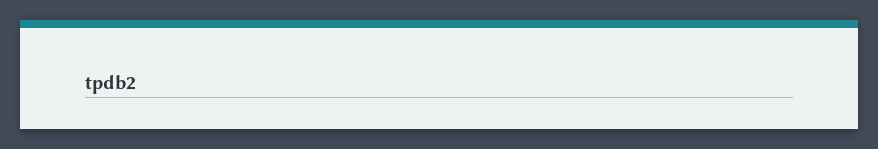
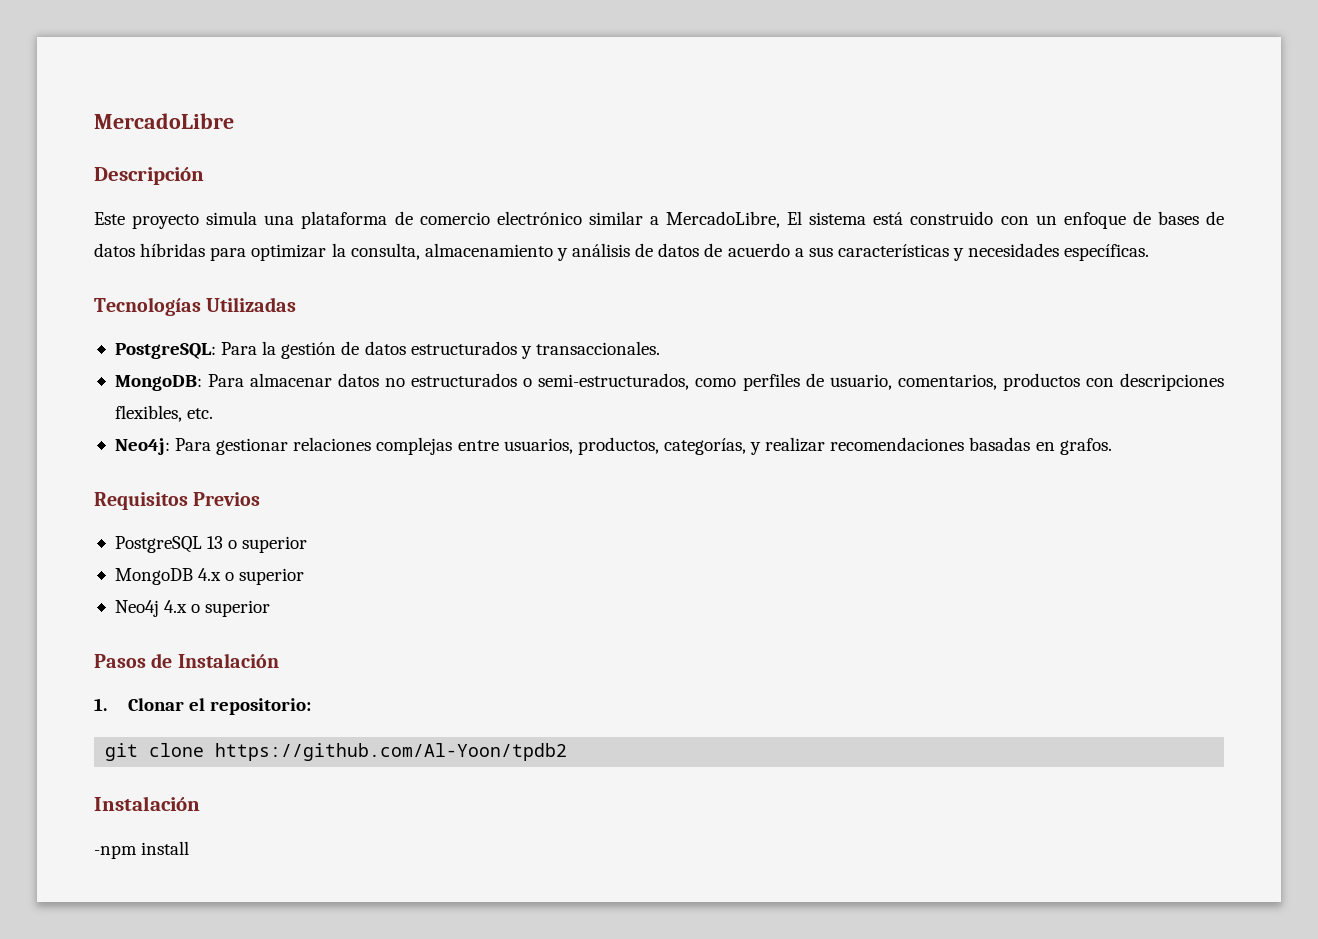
- tpdb2
+ MercadoLibre
+ Descripción
+ Este proyecto simula una plataforma de comercio electrónico similar a MercadoLibre, El sistema está construido con un enfoque de bases de datos híbridas para optimizar la consulta, almacenamiento y análisis de datos de acuerdo a sus características y necesidades específicas.
+ Tecnologías Utilizadas
+ PostgreSQL: Para la gestión de datos estructurados y transaccionales.
+ MongoDB: Para almacenar datos no estructurados o semi-estructurados, como perfiles de usuario, comentarios, productos con descripciones flexibles, etc.
+ Neo4j: Para gestionar relaciones complejas entre usuarios, productos, categorías, y realizar recomendaciones basadas en grafos.
+ Requisitos Previos
+ PostgreSQL 13 o superior
+ MongoDB 4.x o superior
+ Neo4j 4.x o superior
+ Pasos de Instalación
+ 1. Clonar el repositorio:
+ git clone https://github.com/Al-Yoon/tpdb2
+ Instalación
+ -npm install

